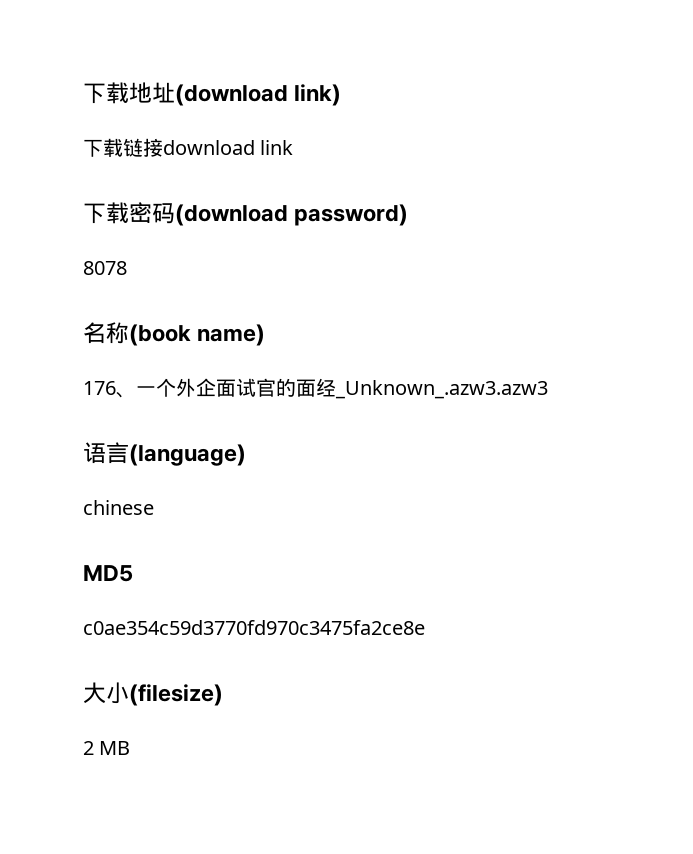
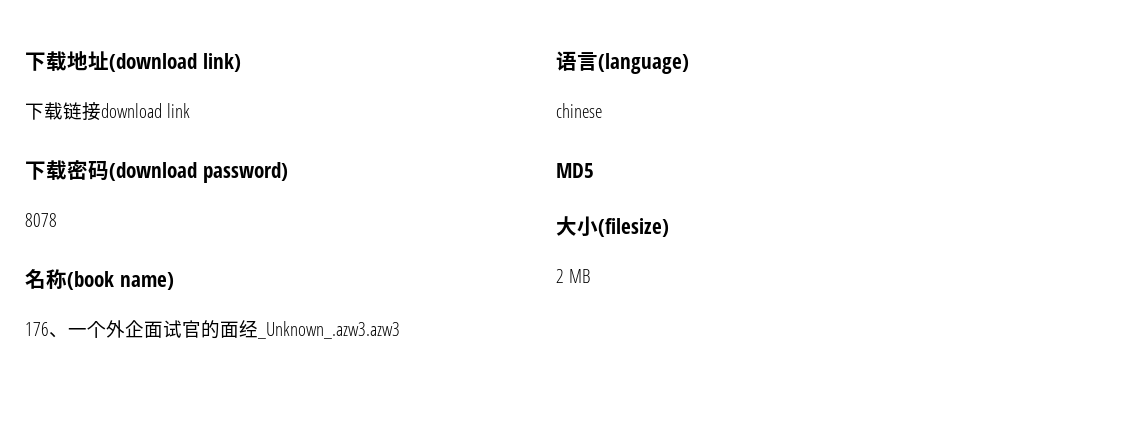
- c0ae354c59d3770fd970c3475fa2ce8e

